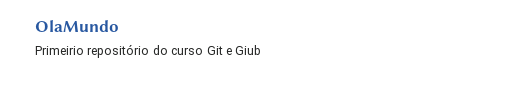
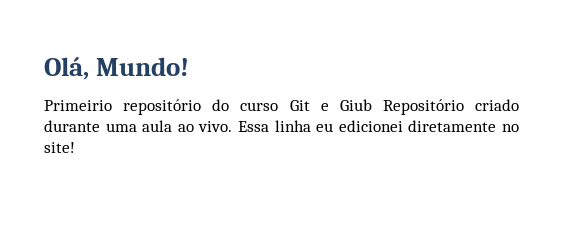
- OlaMundo
+ Olá, Mundo!
- Primeirio repositório do curso Git e Giub
+ Primeirio repositório do curso Git e Giub Repositório criado durante uma aula ao vivo. Essa linha eu edicionei diretamente no site!

